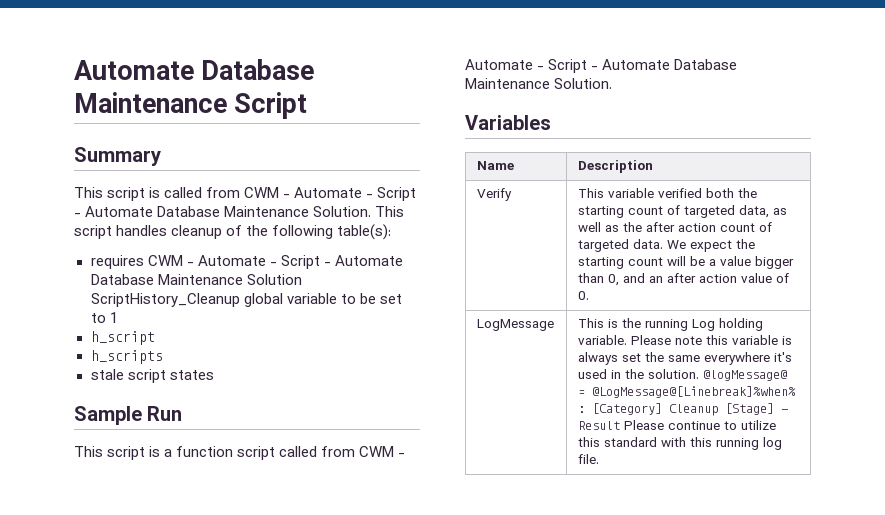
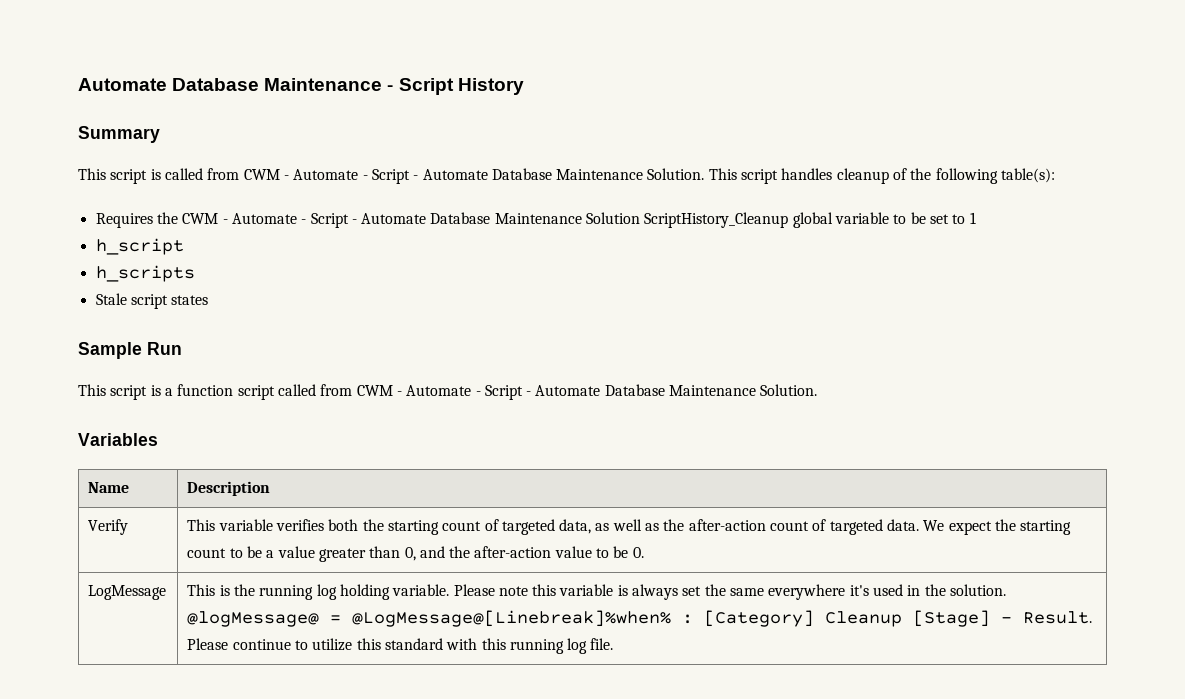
- Automate Database Maintenance Script
+ Automate Database Maintenance - Script History
- requires CWM - Automate - Script - Automate Database Maintenance Solution ScriptHistory_Cleanup global variable to be set to 1
+ Requires the CWM - Automate - Script - Automate Database Maintenance Solution ScriptHistory_Cleanup global variable to be set to 1
- stale script states
+ Stale script states
- Verify | This variable verified both the starting count of targeted data, as well as the after action count of targeted data. We expect the starting count will be a value bigger than 0, and an after action value of 0.
+ Verify | This variable verifies both the starting count of targeted data, as well as the after-action count of targeted data. We expect the starting count to be a value greater than 0, and the after-action value to be 0.
- This is the running Log holding variable.
+ This is the running log holding variable.
- @logMessage@ = @LogMessage@[Linebreak]%when% : [Category] Cleanup [Stage] - Result Please continue to utilize this standard with this running log file.
+ @logMessage@ = @LogMessage@[Linebreak]%when% : [Category] Cleanup [Stage] - Result. Please continue to utilize this standard with this running log file.

